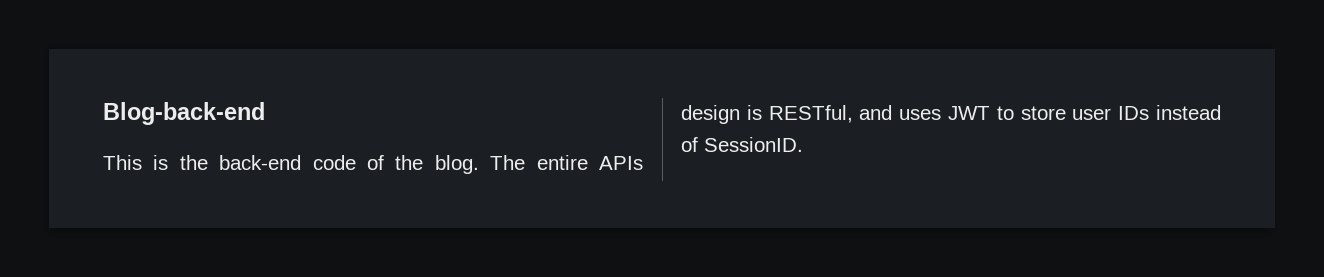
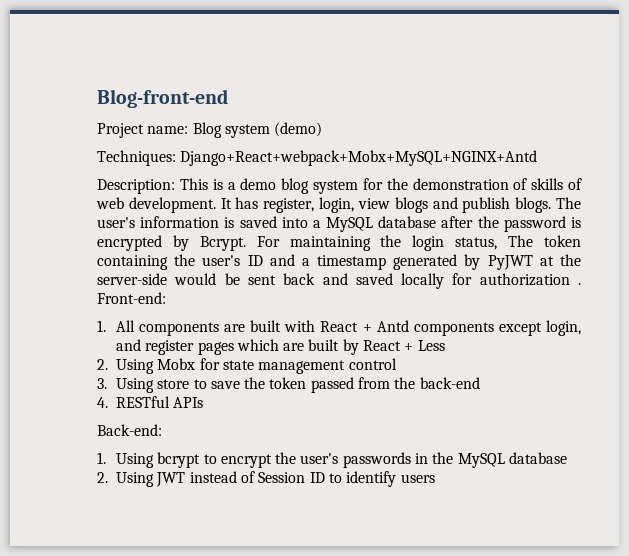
- Blog-back-end
- This is the back-end code of the blog. The entire APIs design is RESTful, and uses JWT to store user IDs instead of SessionID.
+ Blog-front-end
+ Project name: Blog system (demo)
+ Techniques: Django+React+webpack+Mobx+MySQL+NGINX+Antd
+ Description: This is a demo blog system for the demonstration of skills of web development. It has register, login, view blogs and publish blogs. The user's information is saved into a MySQL database after the password is encrypted by Bcrypt. For maintaining the login status, The token containing the user's ID and a timestamp generated by PyJWT at the server-side would be sent back and saved locally for authorization . Front-end:
+ 1. All components are built with React + Antd components except login, and register pages which are built by React + Less
+ 2. Using Mobx for state management control
+ 3. Using store to save the token passed from the back-end
+ 4. RESTful APIs
+ Back-end:
+ 1. Using bcrypt to encrypt the user's passwords in the MySQL database
+ 2. Using JWT instead of Session ID to identify users

